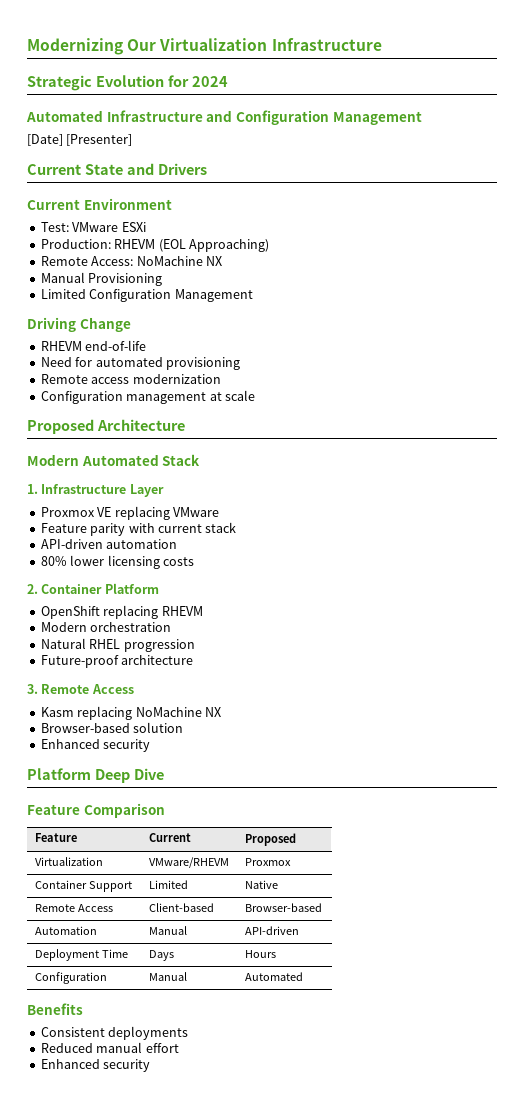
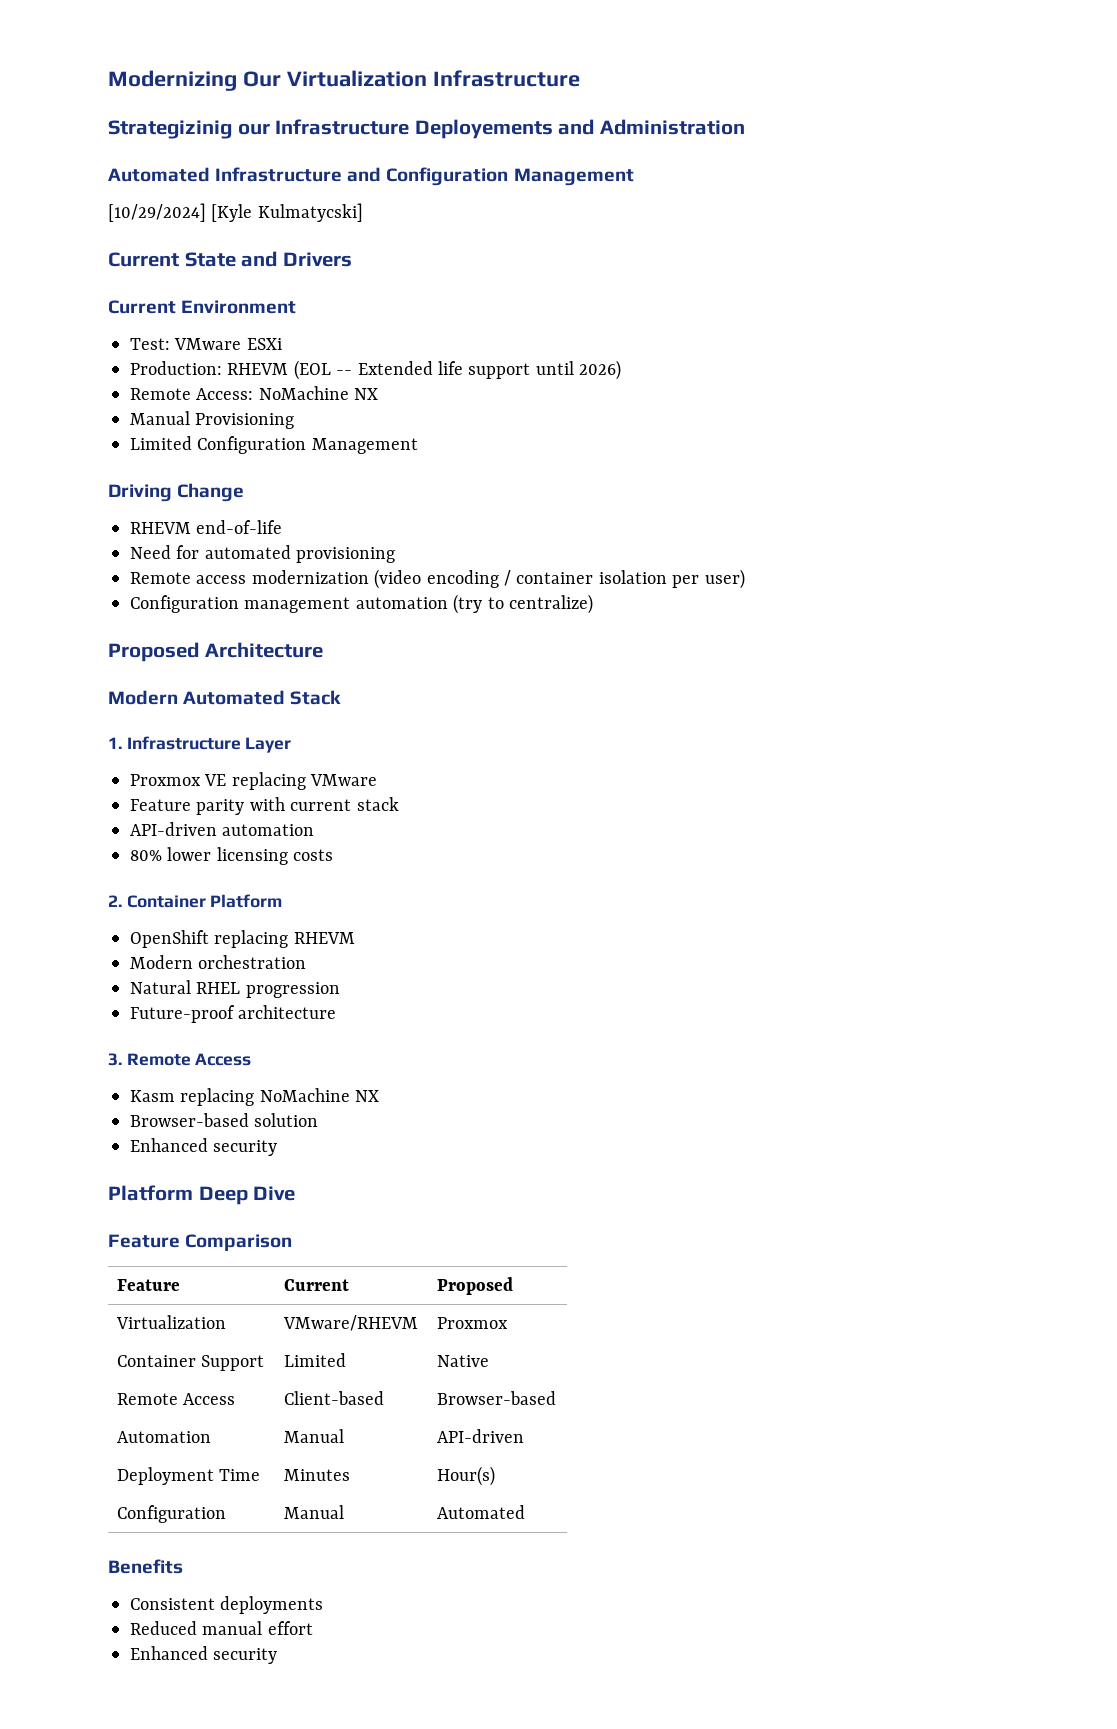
- Strategic Evolution for 2024
+ Strategizinig our Infrastructure Deployements and Administration
- [Date] [Presenter]
+ [10/29/2024] [Kyle Kulmatycski]
- Production: RHEVM (EOL Approaching)
+ Production: RHEVM (EOL -- Extended life support until 2026)
- Remote access modernization
- Configuration management at scale
+ Remote access modernization (video encoding / container isolation per user)
+ Configuration management automation (try to centralize)
- Deployment Time | Days | Hours
+ Deployment Time | Minutes | Hour(s)

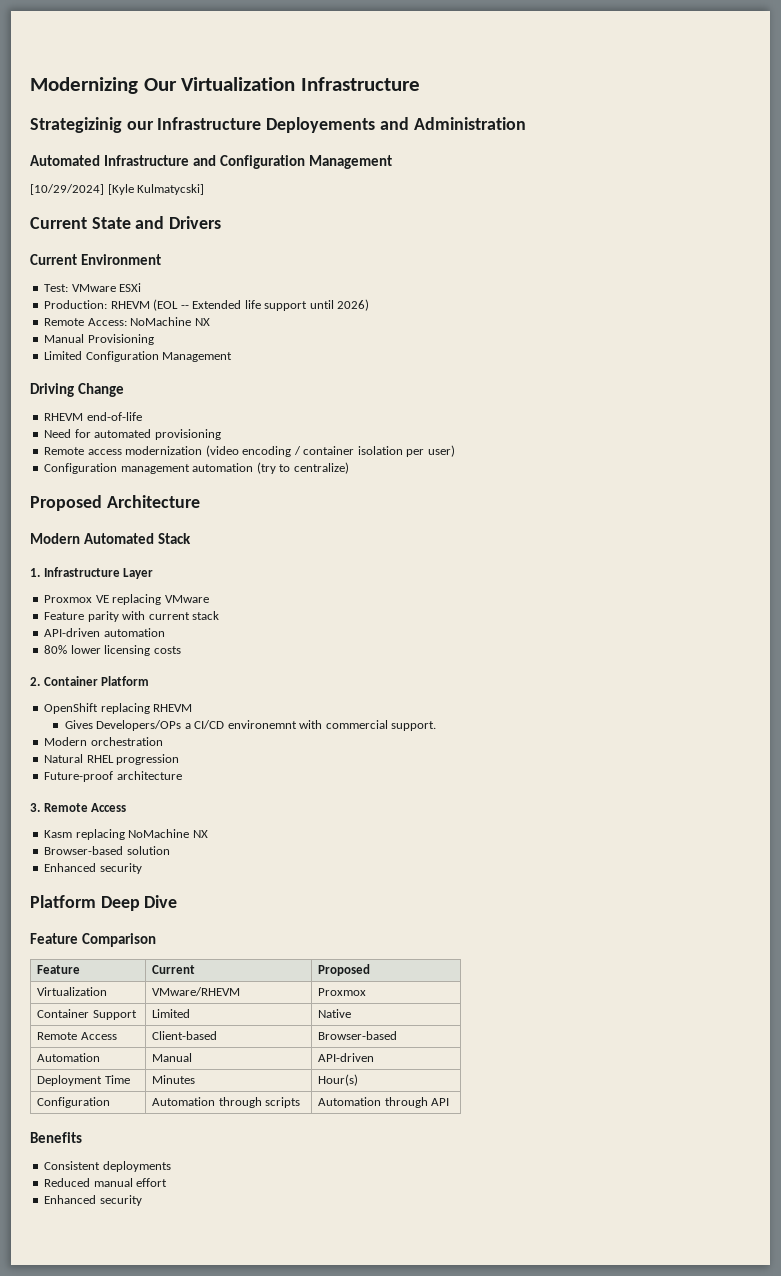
+ Gives Developers/OPs a CI/CD environemnt with commercial support.
- Configuration | Manual | Automated
+ Configuration | Automation through scripts | Automation through API

